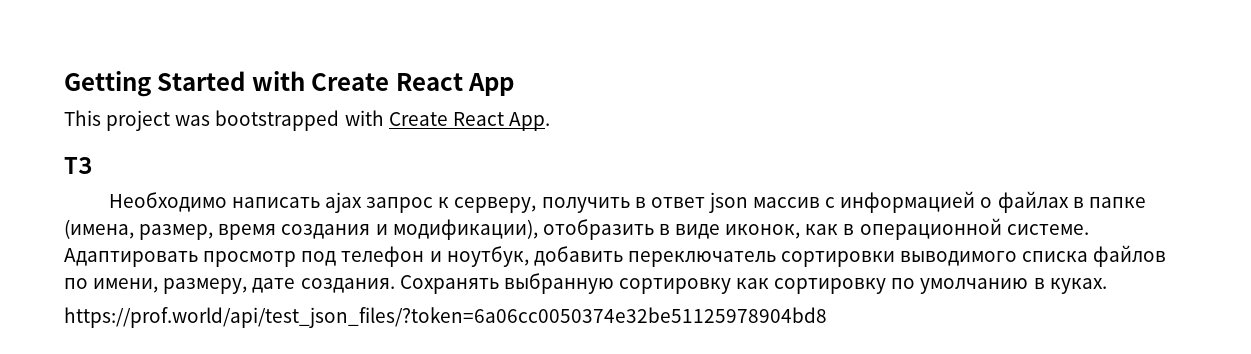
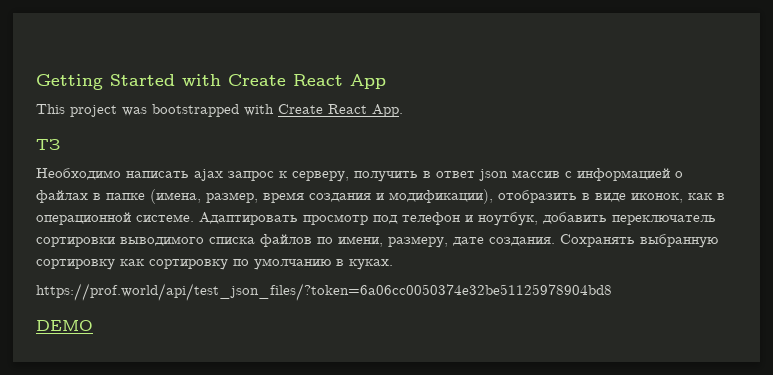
+ DEMO

